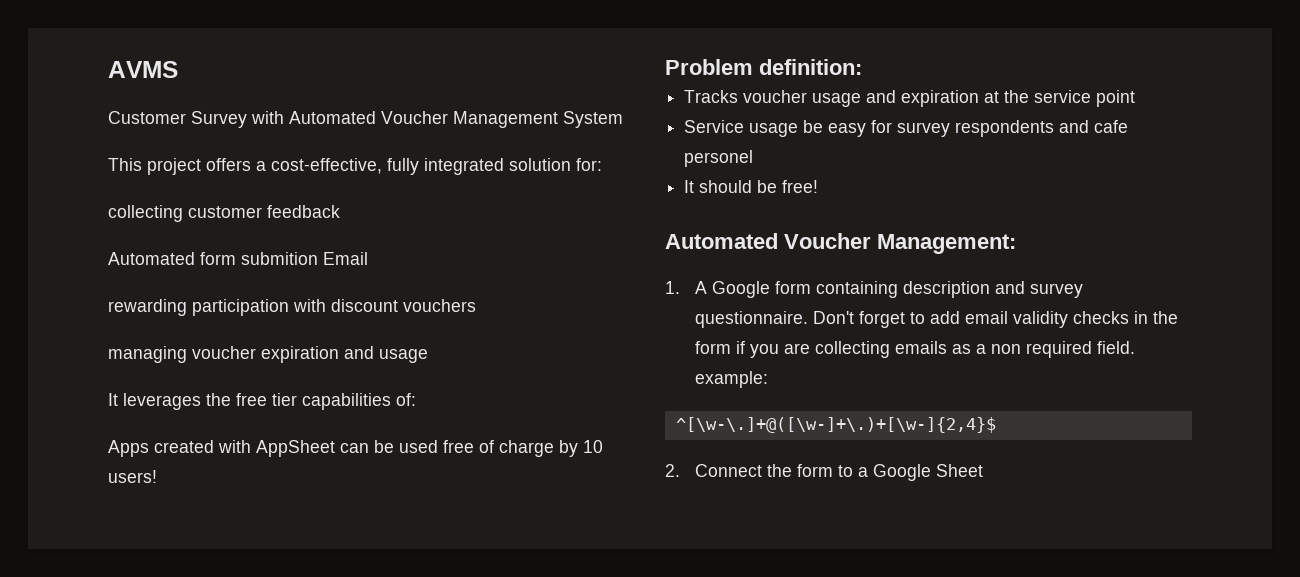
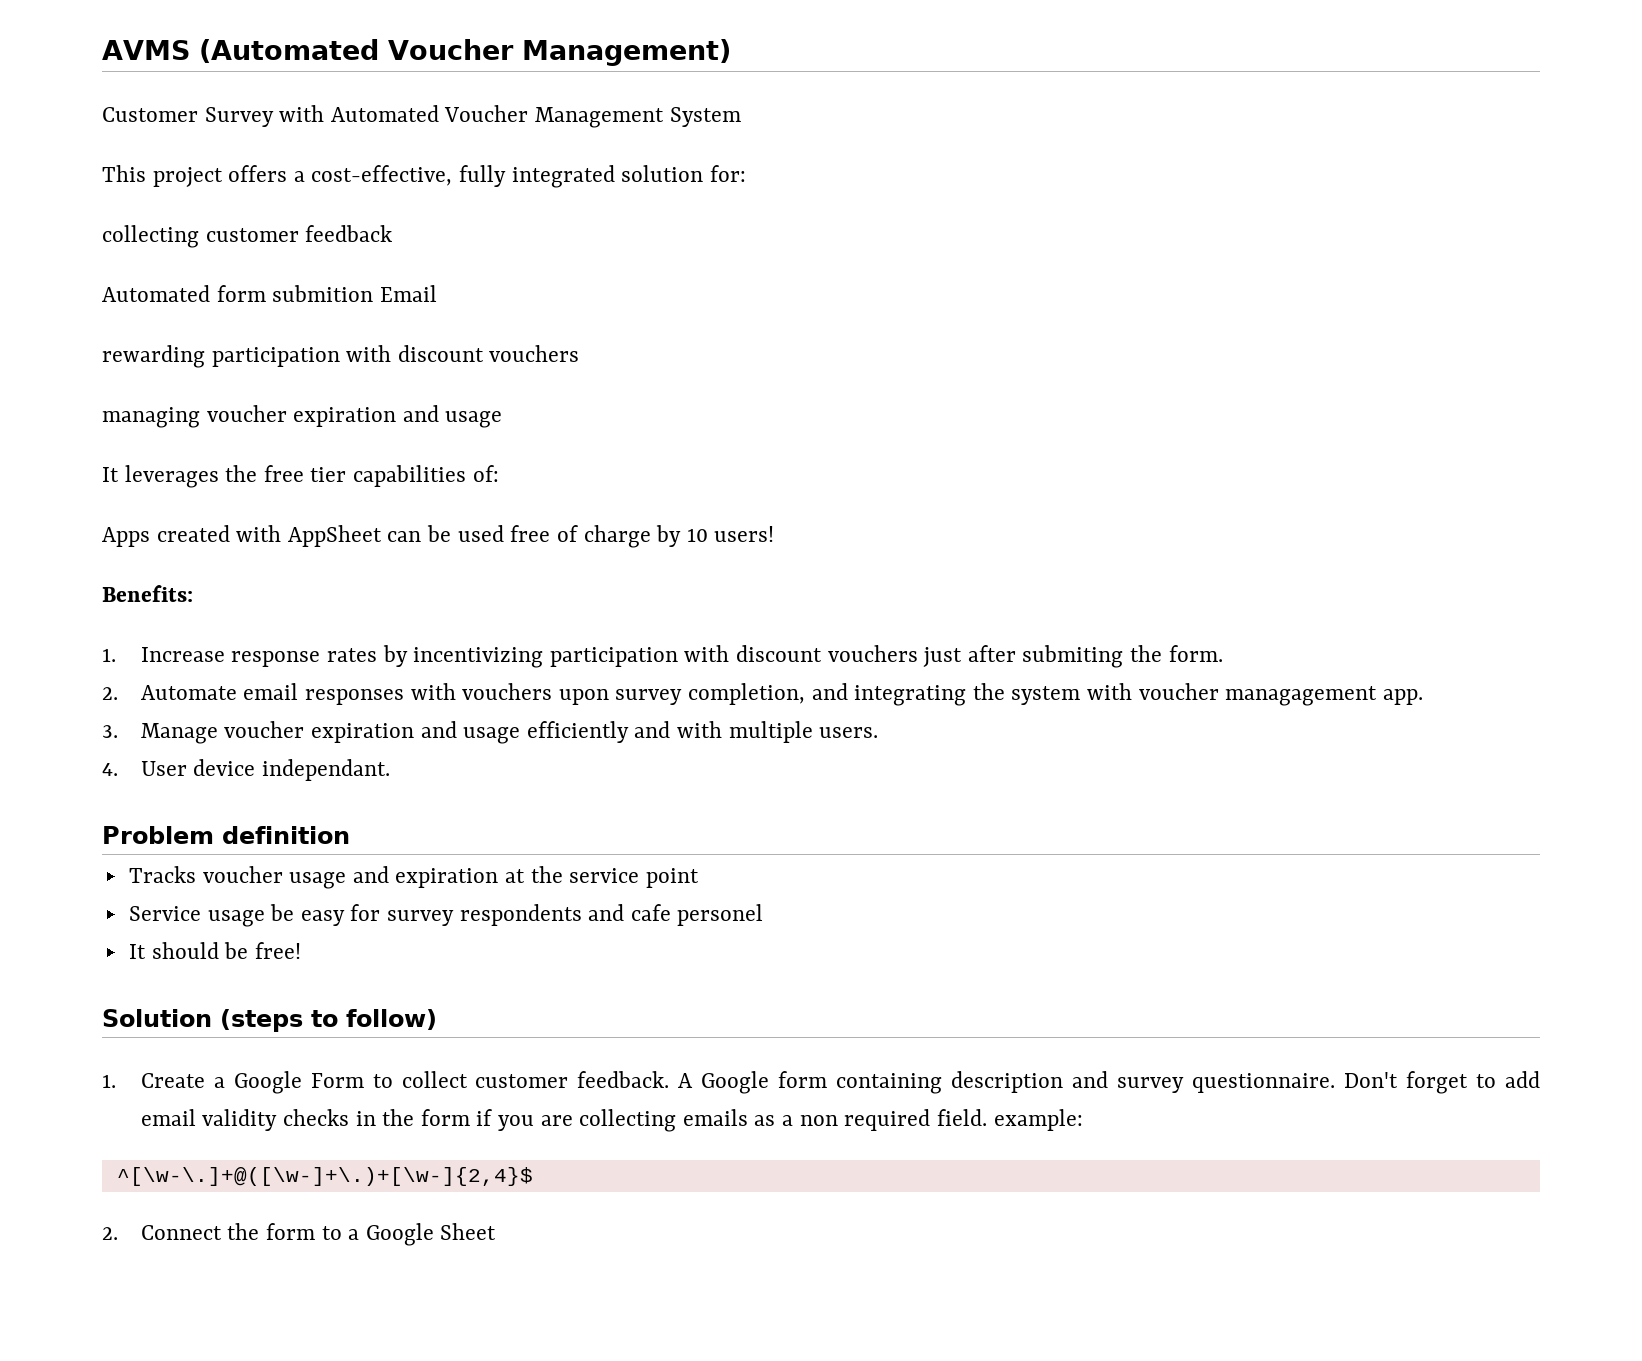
- AVMS
+ AVMS (Automated Voucher Management)
+ Benefits:
+ 1. Increase response rates by incentivizing participation with discount vouchers just after submiting the form.
+ 2. Automate email responses with vouchers upon survey completion, and integrating the system with voucher managagement app.
+ 3. Manage voucher expiration and usage efficiently and with multiple users.
+ 4. User device independant.
- Problem definition:
+ Problem definition
- Automated Voucher Management:
- 1. A Google form containing description and survey questionnaire.
+ Solution (steps to follow)
+ 1. Create a Google Form to collect customer feedback. A Google form containing description and survey questionnaire.

